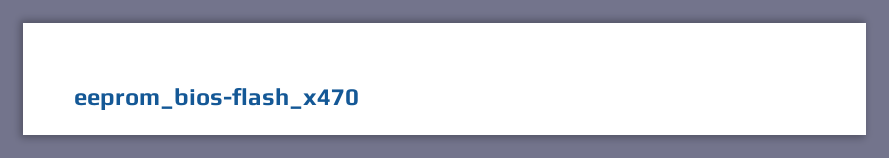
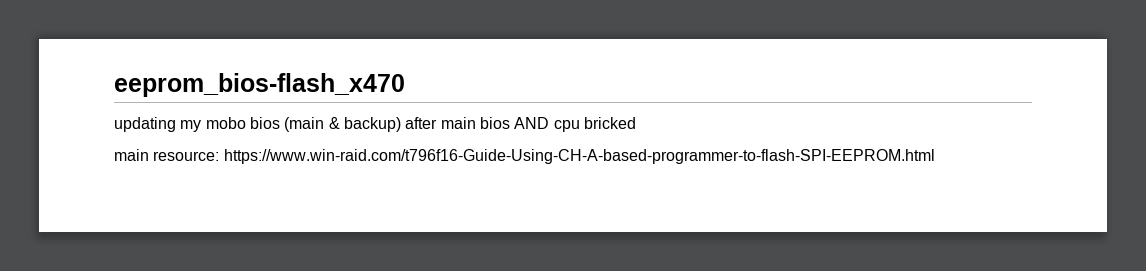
+ updating my mobo bios (main & backup) after main bios AND cpu bricked
+ main resource: https://www.win-raid.com/t796f16-Guide-Using-CH-A-based-programmer-to-flash-SPI-EEPROM.html

